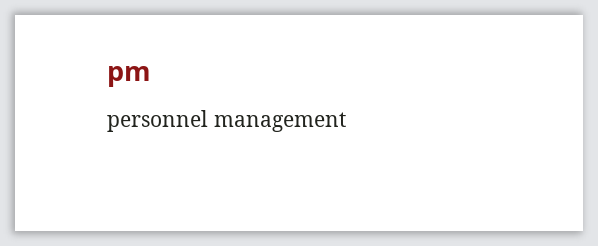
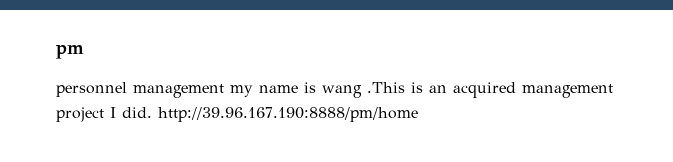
- personnel management
+ personnel management my name is wang .This is an acquired management project I did. http://39.96.167.190:8888/pm/home

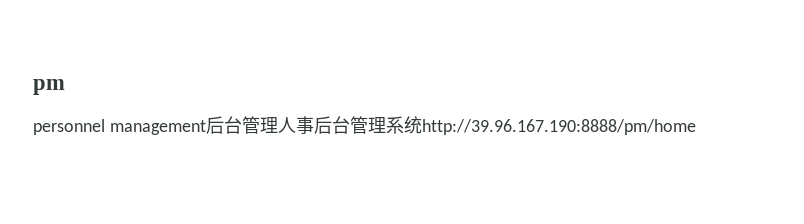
- personnel management my name is wang .This is an acquired management project I did. http://39.96.167.190:8888/pm/home
+ personnel management后台管理人事后台管理系统http://39.96.167.190:8888/pm/home

